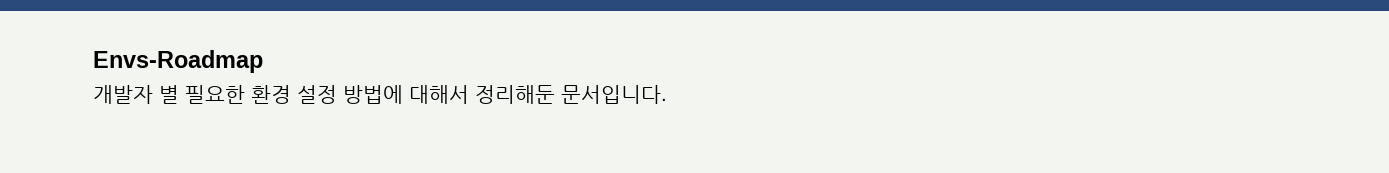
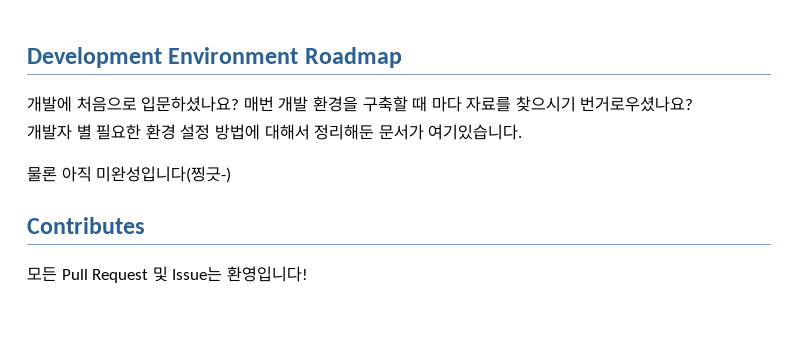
- Envs-Roadmap
+ Development Environment Roadmap
+ 개발에 처음으로 입문하셨나요? 매번 개발 환경을 구축할 때 마다 자료를 찾으시기 번거로우셨나요?
- 개발자 별 필요한 환경 설정 방법에 대해서 정리해둔 문서입니다.
+ 개발자 별 필요한 환경 설정 방법에 대해서 정리해둔 문서가 여기있습니다.
+ 물론 아직 미완성입니다(찡긋-)
+ Contributes
+ 모든 Pull Request 및 Issue는 환영입니다!

